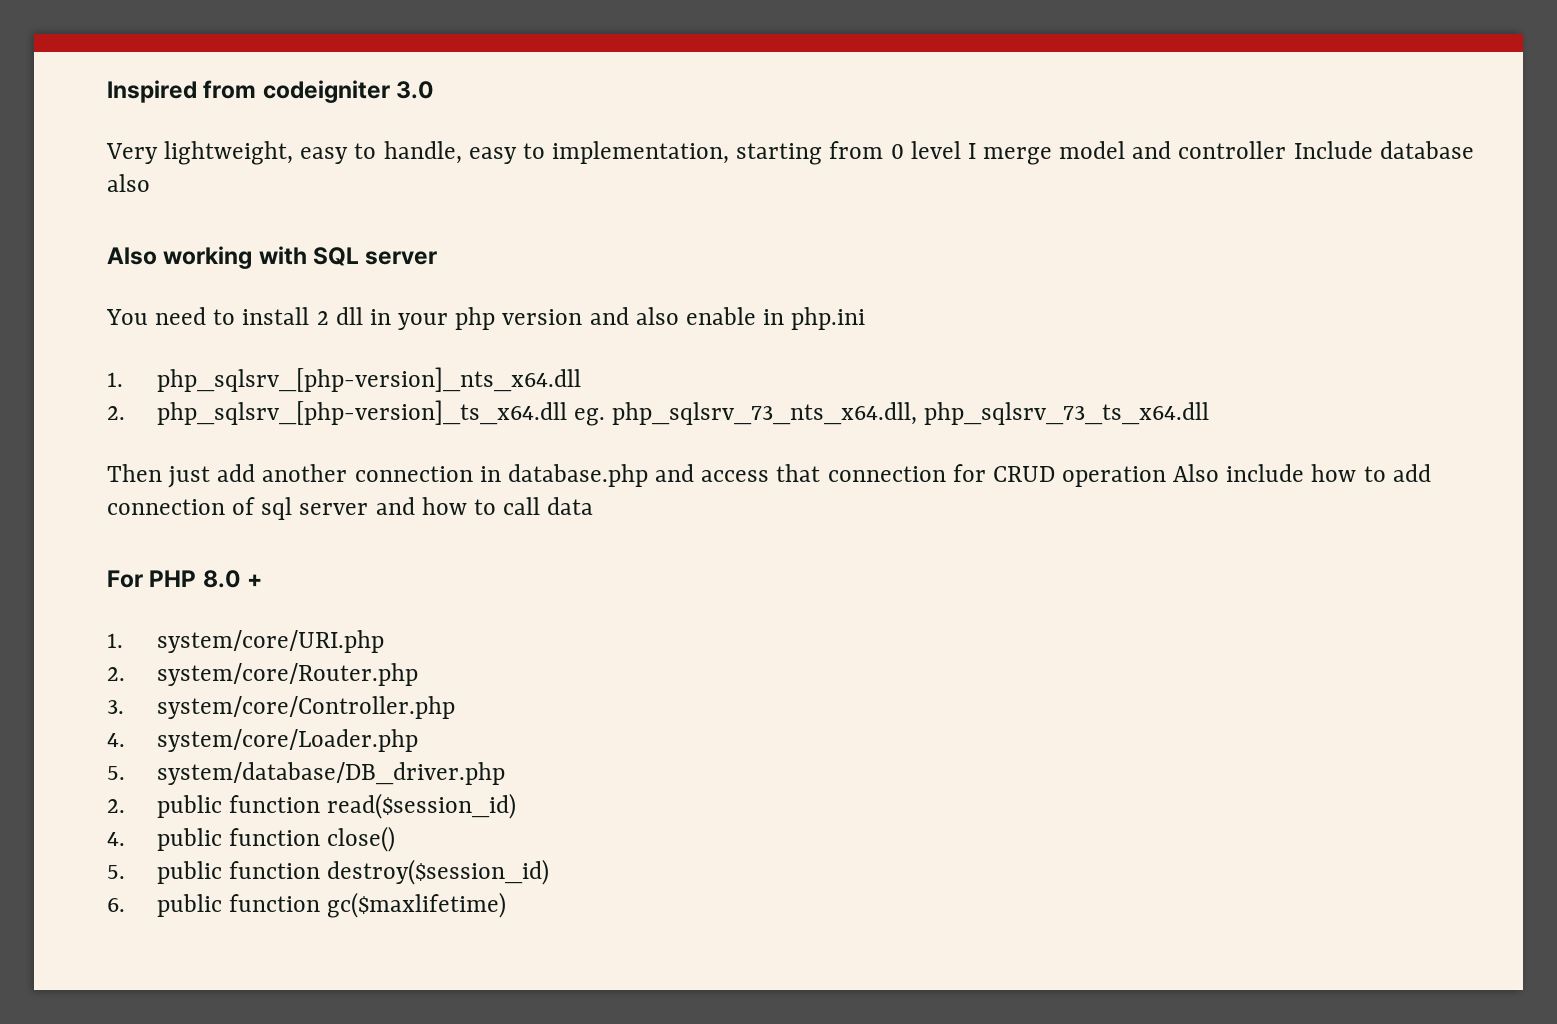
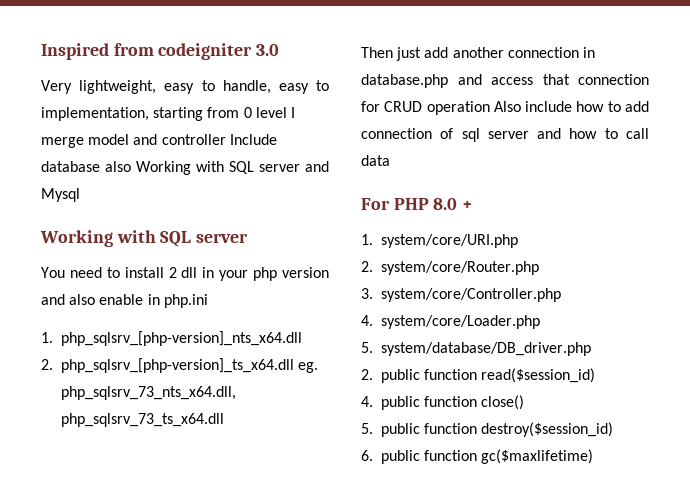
- Very lightweight, easy to handle, easy to implementation, starting from 0 level I merge model and controller Include database also
- Also working with SQL server
+ Very lightweight, easy to handle, easy to implementation, starting from 0 level I merge model and controller Include database also Working with SQL server and Mysql
+ Working with SQL server

